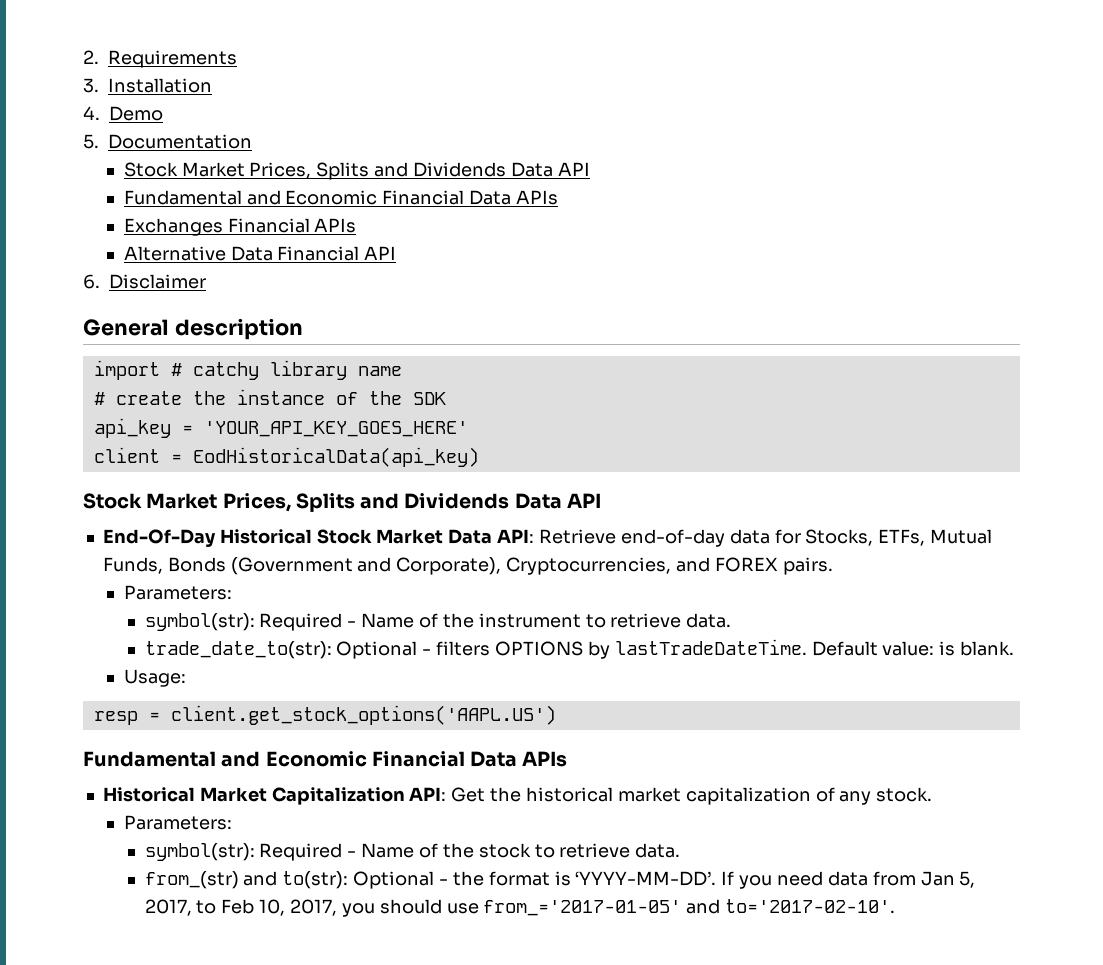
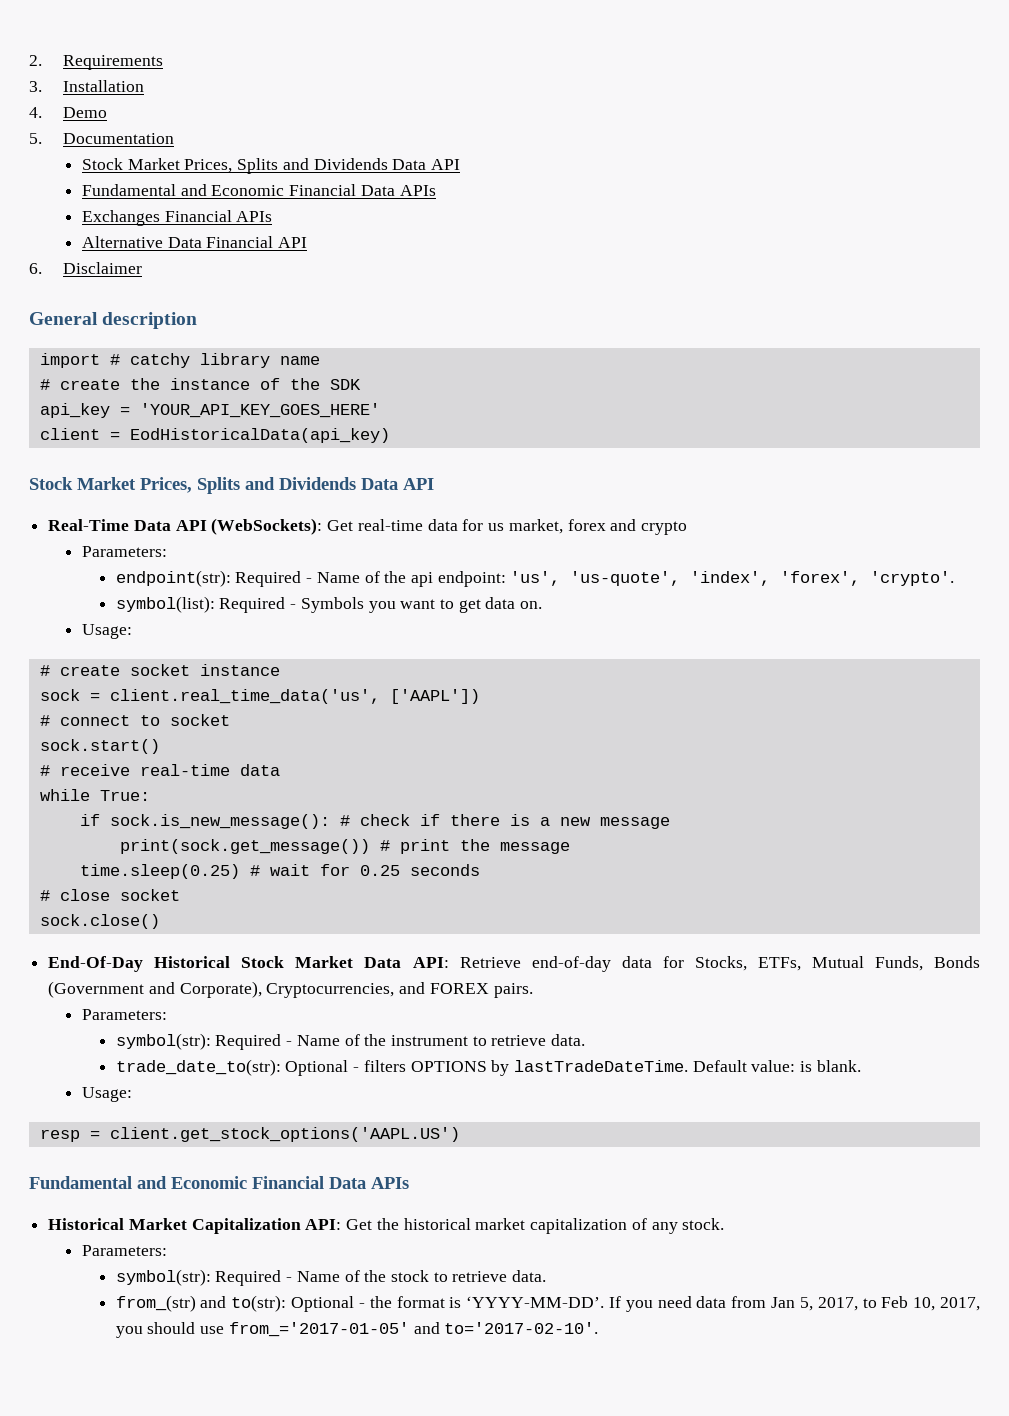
+ Real-Time Data API (WebSockets): Get real-time data for us market, forex and crypto
+ Parameters:
+ endpoint(str): Required - Name of the api endpoint: 'us', 'us-quote', 'index', 'forex', 'crypto'.
+ symbol(list): Required - Symbols you want to get data on.
+ Usage:
+ # create socket instance
+ sock = client.real_time_data('us', ['AAPL'])
+ # connect to socket
+ sock.start()
+ # receive real-time data
+ while True:
+ if sock.is_new_message(): # check if there is a new message
+ print(sock.get_message()) # print the message
+ time.sleep(0.25) # wait for 0.25 seconds
+ # close socket
+ sock.close()

